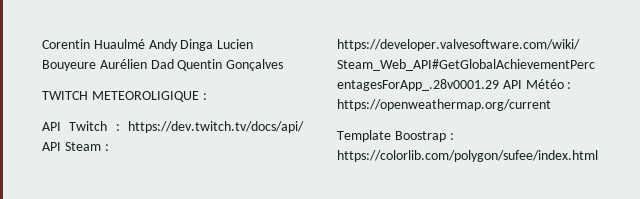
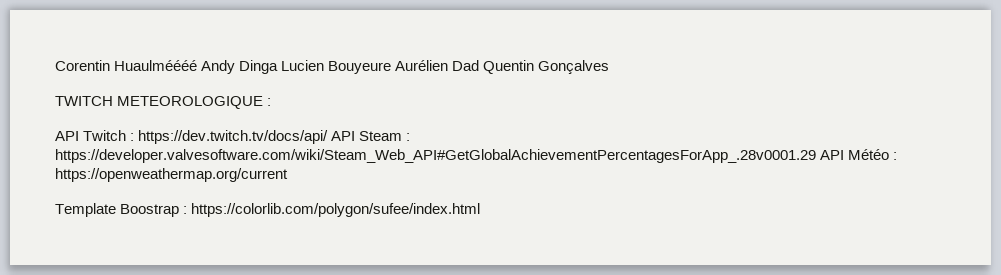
- Corentin Huaulmé Andy Dinga Lucien Bouyeure Aurélien Dad Quentin Gonçalves
+ Corentin Huaulméééé Andy Dinga Lucien Bouyeure Aurélien Dad Quentin Gonçalves
- TWITCH METEOROLIGIQUE :
+ TWITCH METEOROLOGIQUE :

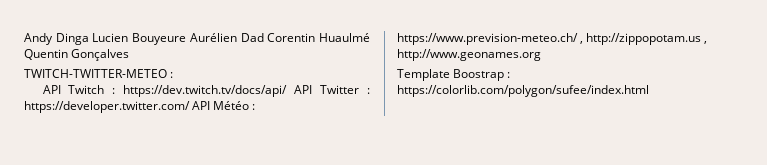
- Corentin Huaulméééé Andy Dinga Lucien Bouyeure Aurélien Dad Quentin Gonçalves
+ Andy Dinga Lucien Bouyeure Aurélien Dad Corentin Huaulmé Quentin Gonçalves
- TWITCH METEOROLOGIQUE :
+ TWITCH-TWITTER-METEO :
- API Twitch : https://dev.twitch.tv/docs/api/ API Steam : https://developer.valvesoftware.com/wiki/Steam_Web_API#GetGlobalAchievementPercentagesForApp_.28v0001.29 API Météo : https://openweathermap.org/current
+ API Twitch : https://dev.twitch.tv/docs/api/ API Twitter : https://developer.twitter.com/ API Météo : https://www.prevision-meteo.ch/ , http://zippopotam.us , http://www.geonames.org

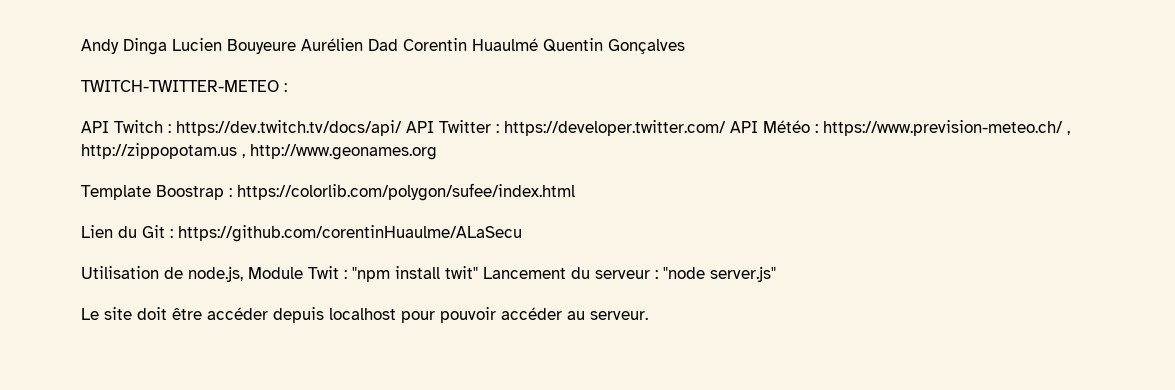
+ Lien du Git : https://github.com/corentinHuaulme/ALaSecu
+ Utilisation de node.js, Module Twit : "npm install twit" Lancement du serveur : "node server.js"
+ Le site doit être accéder depuis localhost pour pouvoir accéder au serveur.

